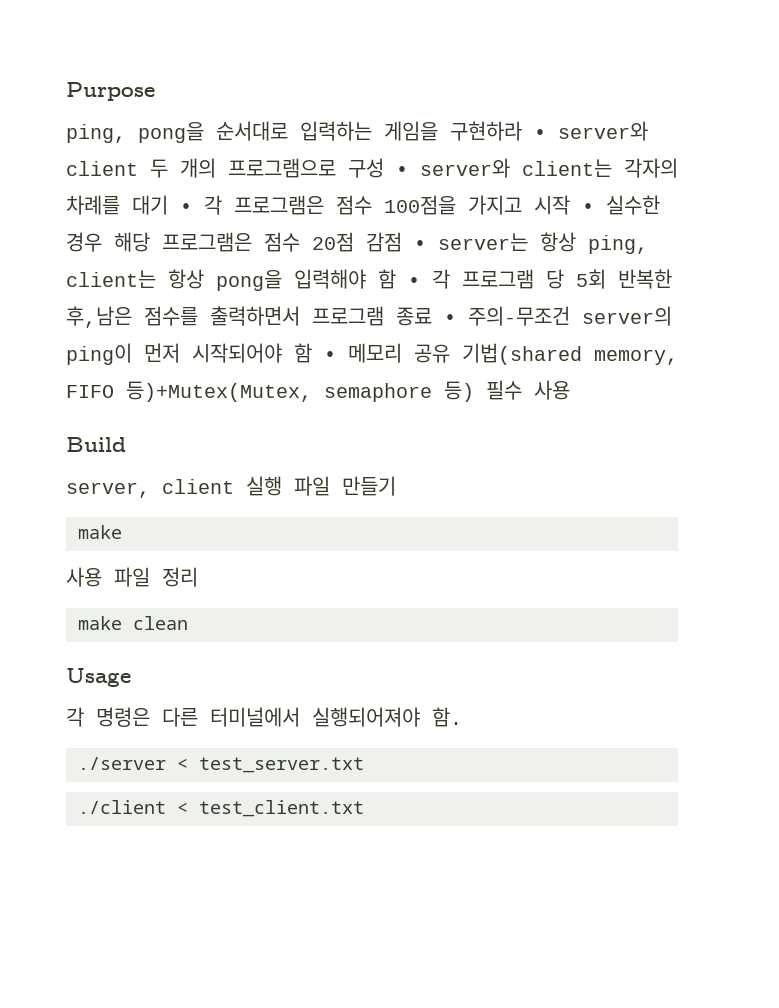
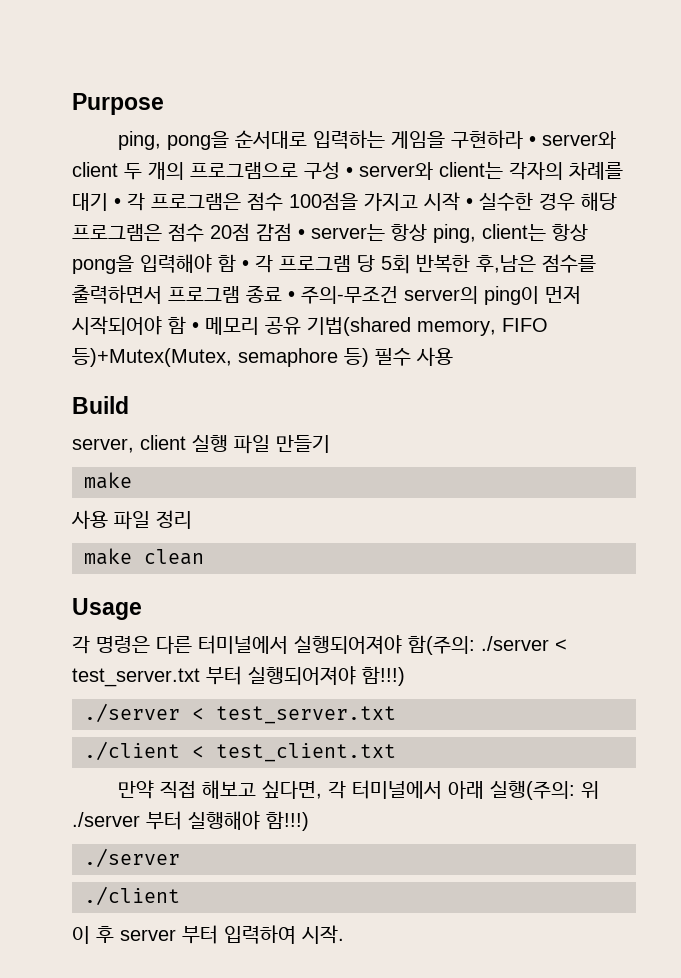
- 각 명령은 다른 터미널에서 실행되어져야 함.
+ 각 명령은 다른 터미널에서 실행되어져야 함(주의: ./server < test_server.txt 부터 실행되어져야 함!!!)
+ 만약 직접 해보고 싶다면, 각 터미널에서 아래 실행(주의: 위 ./server 부터 실행해야 함!!!)
+ ./server
+ ./client
+ 이 후 server 부터 입력하여 시작.

